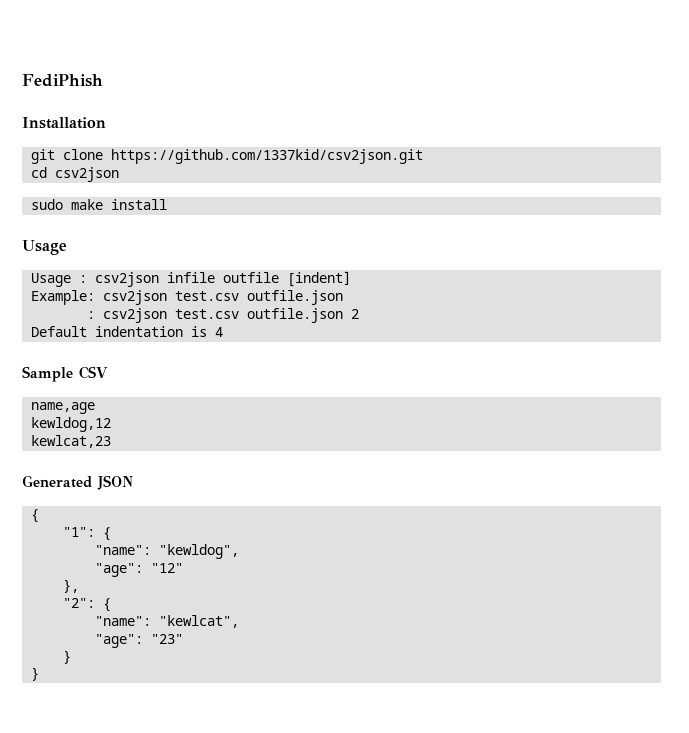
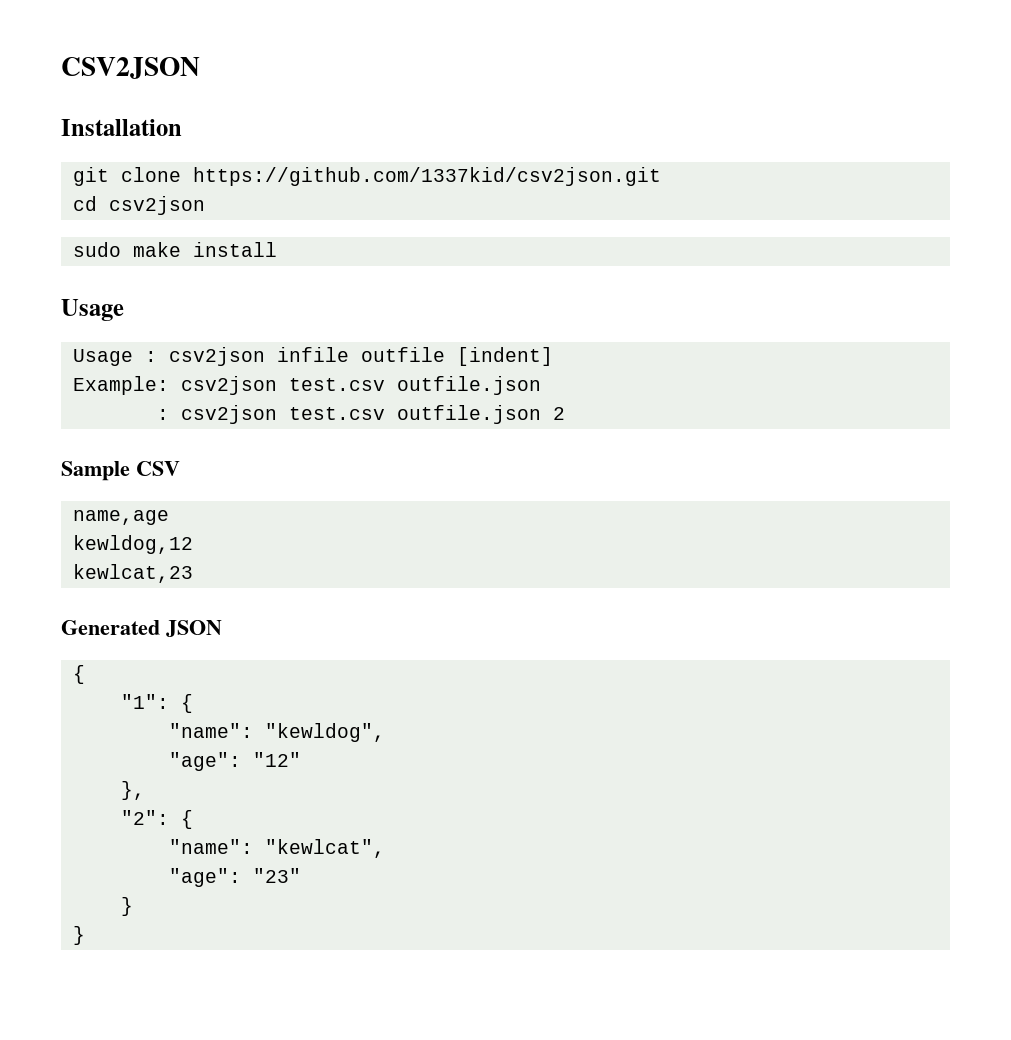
- FediPhish
+ CSV2JSON
- Default indentation is 4

